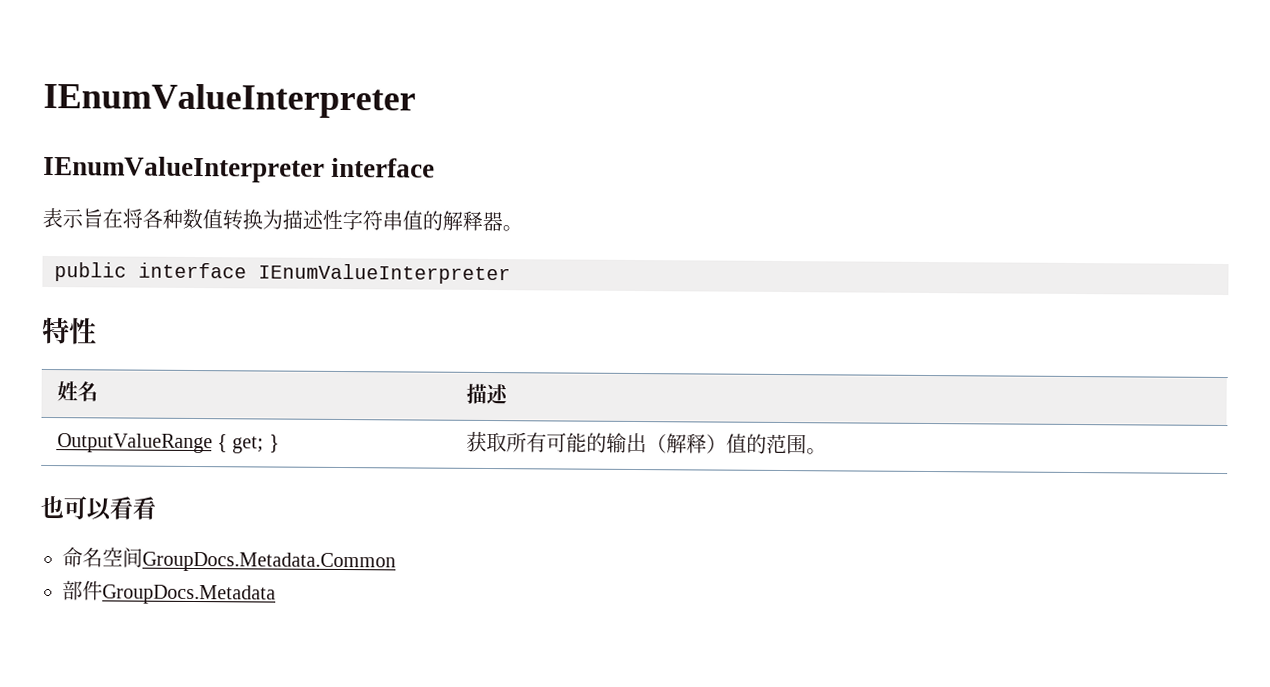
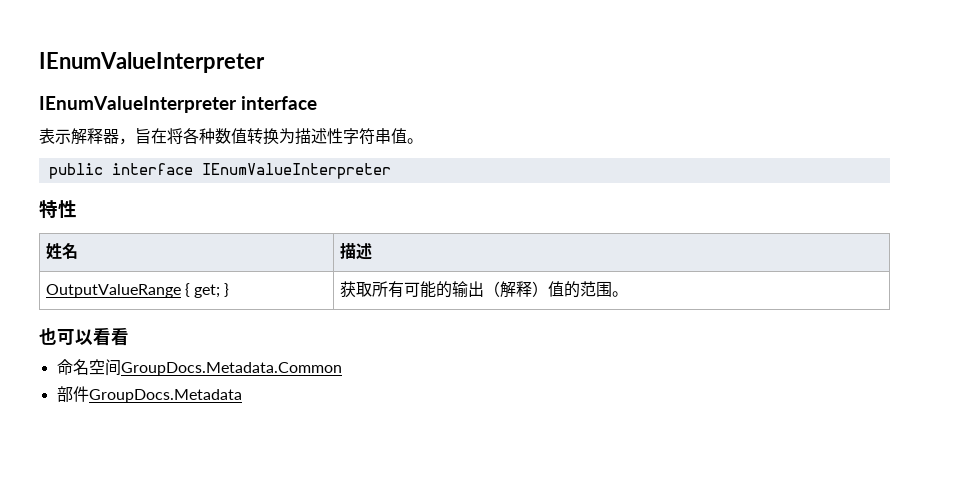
- 表示旨在将各种数值转换为描述性字符串值的解释器。
+ 表示解释器，旨在将各种数值转换为描述性字符串值。

